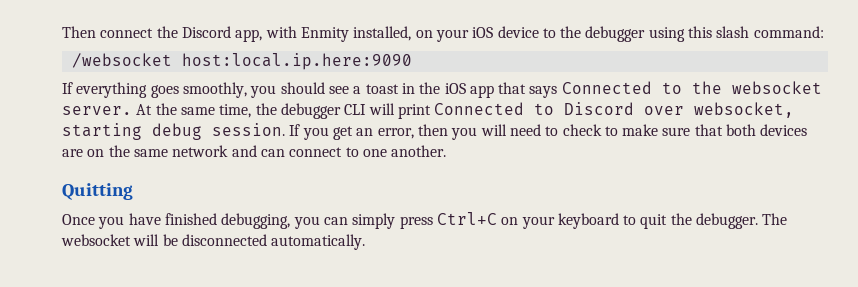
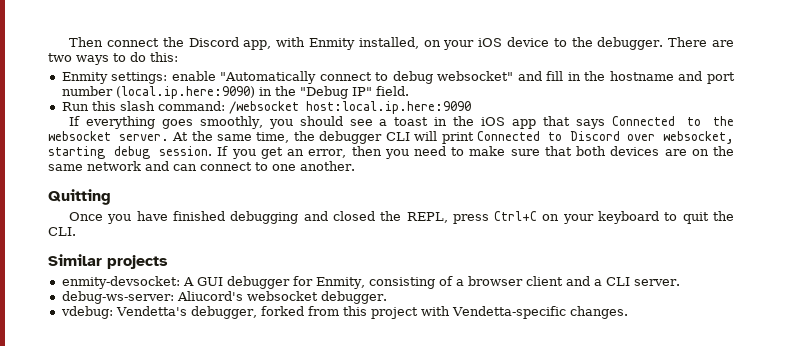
- Then connect the Discord app, with Enmity installed, on your iOS device to the debugger using this slash command:
- /websocket host:local.ip.here:9090
+ Then connect the Discord app, with Enmity installed, on your iOS device to the debugger. There are two ways to do this:
+ Enmity settings: enable "Automatically connect to debug websocket" and fill in the hostname and port number (local.ip.here:9090) in the "Debug IP" field.
+ Run this slash command: /websocket host:local.ip.here:9090
- If you get an error, then you will need to check to make sure that both devices are on the same network and can connect to one another.
+ If you get an error, then you need to make sure that both devices are on the same network and can connect to one another.
- Once you have finished debugging, you can simply press Ctrl+C on your keyboard to quit the debugger. The websocket will be disconnected automatically.
+ Once you have finished debugging and closed the REPL, press Ctrl+C on your keyboard to quit the CLI.
+ Similar projects
+ enmity-devsocket: A GUI debugger for Enmity, consisting of a browser client and a CLI server.
+ debug-ws-server: Aliucord's websocket debugger.
+ vdebug: Vendetta's debugger, forked from this project with Vendetta-specific changes.

